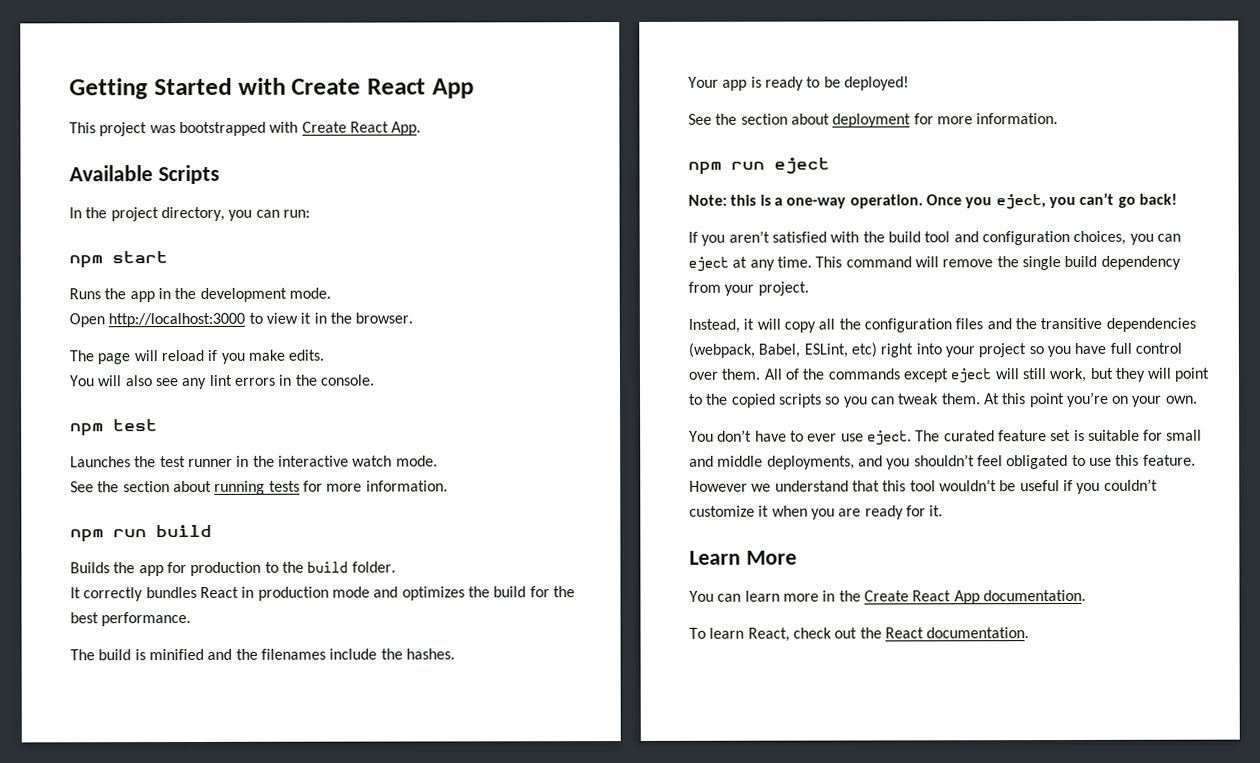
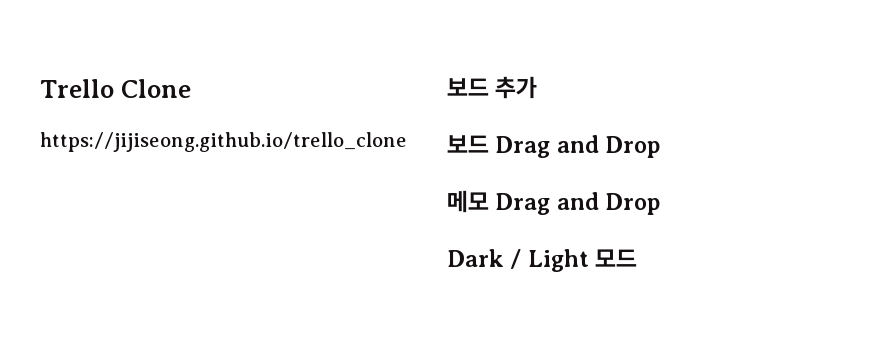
- Getting Started with Create React App
- This project was bootstrapped with Create React App.
- Available Scripts
- In the project directory, you can run:
- npm start
- Runs the app in the development mode.
- Open http://localhost:3000 to view it in the browser.
- The page will reload if you make edits.
- You will also see any lint errors in the console.
- npm test
- Launches the test runner in the interactive watch mode.
- See the section about running tests for more information.
- npm run build
- Builds the app for production to the build folder.
- It correctly bundles React in production mode and optimizes the build for the best performance.
- The build is minified and the filenames include the hashes.
- Your app is ready to be deployed!
- See the section about deployment for more information.
- npm run eject
- Note: this is a one-way operation. Once you eject, you can’t go back!
- If you aren’t satisfied with the build tool and configuration choices, you can eject at any time. This command will remove the single build dependency from your project.
- Instead, it will copy all the configuration files and the transitive dependencies (webpack, Babel, ESLint, etc) right into your project so you have full control over them. All of the commands except eject will still work, but they will point to the copied scripts so you can tweak them. At this point you’re on your own.
- You don’t have to ever use eject. The curated feature set is suitable for small and middle deployments, and you shouldn’t feel obligated to use this feature. However we understand that this tool wouldn’t be useful if you couldn’t customize it when you are ready for it.
- Learn More
- You can learn more in the Create React App documentation.
- To learn React, check out the React documentation.
+ Trello Clone
+ https://jijiseong.github.io/trello_clone
+ 보드 추가
+ 보드 Drag and Drop
+ 메모 Drag and Drop
+ Dark / Light 모드

